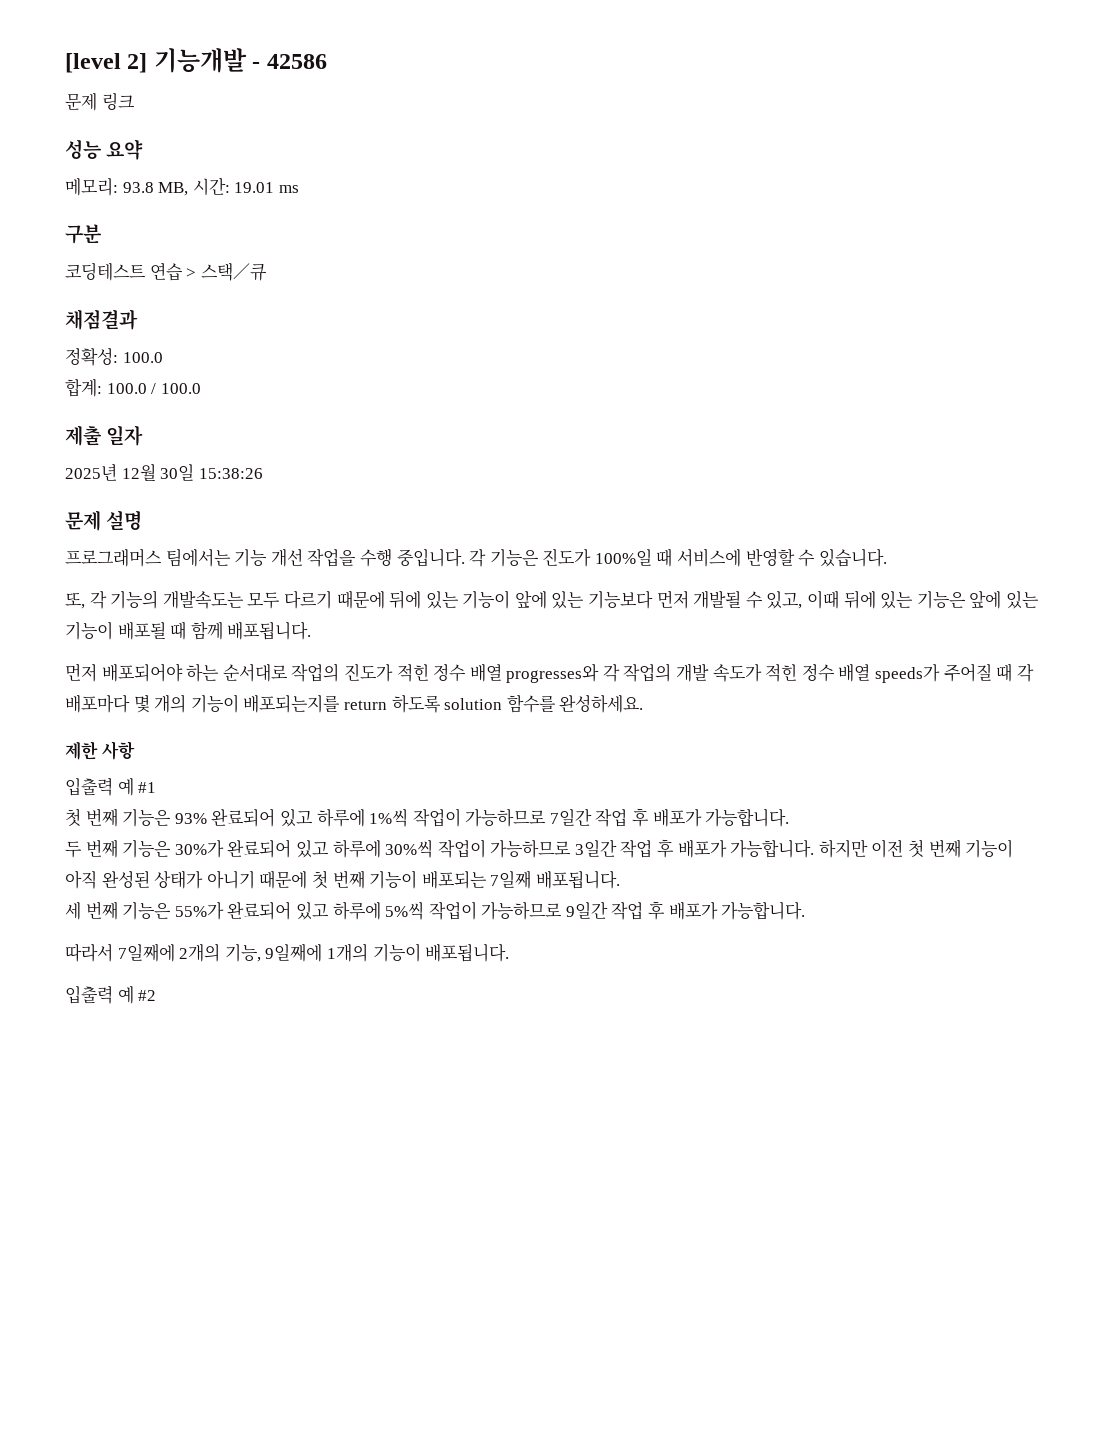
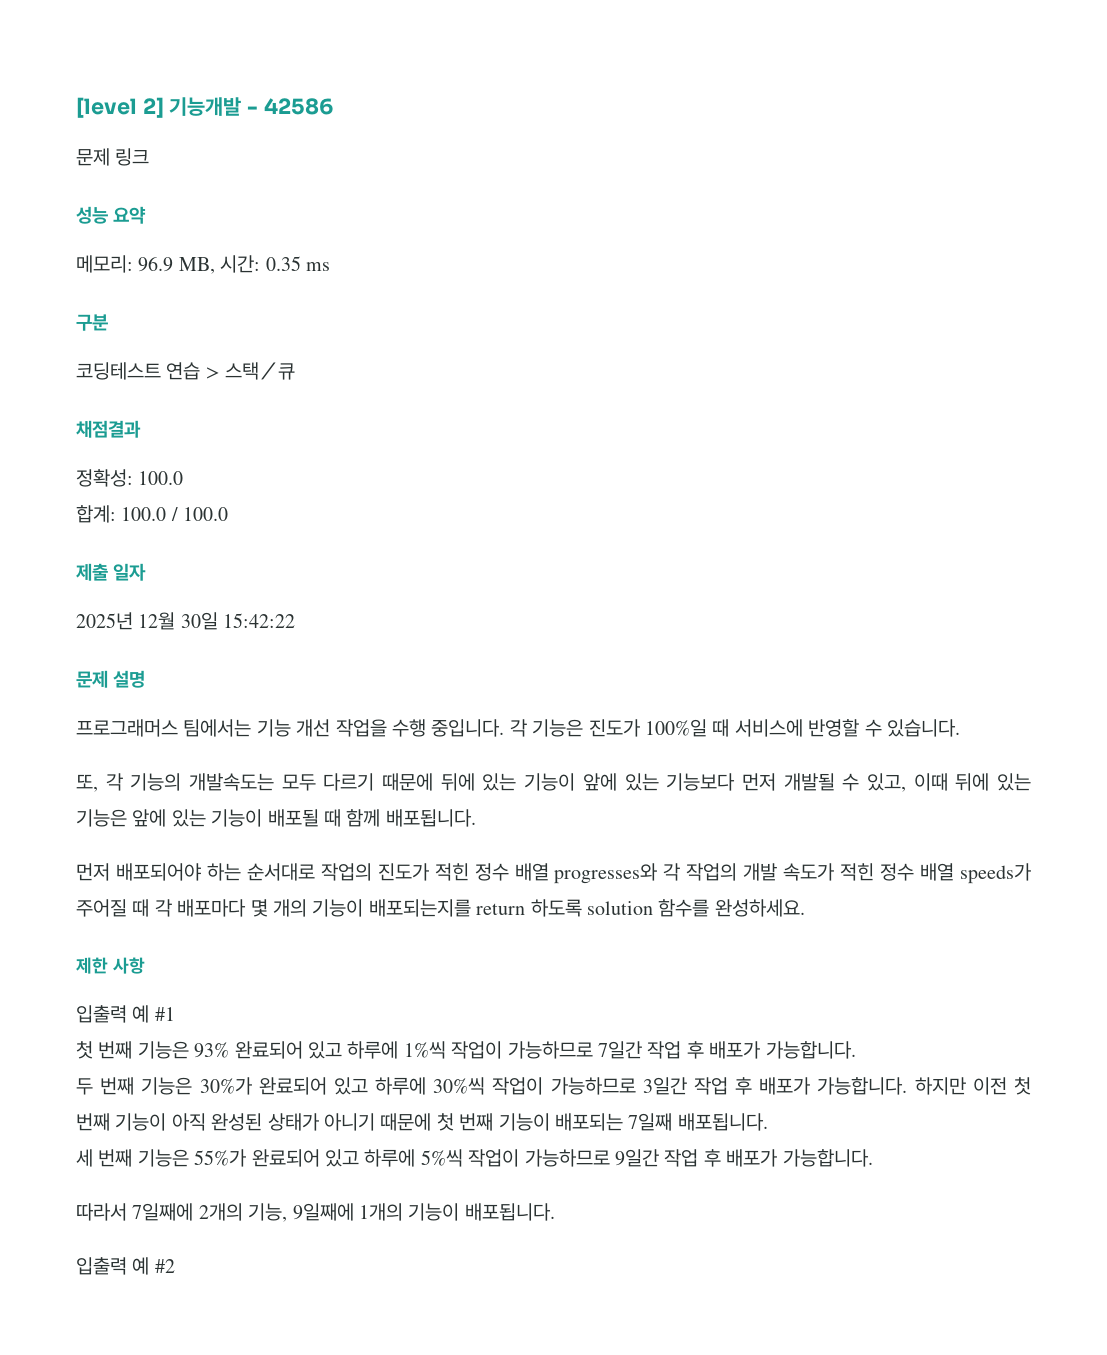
- 메모리: 93.8 MB, 시간: 19.01 ms
+ 메모리: 96.9 MB, 시간: 0.35 ms
- 2025년 12월 30일 15:38:26
+ 2025년 12월 30일 15:42:22

